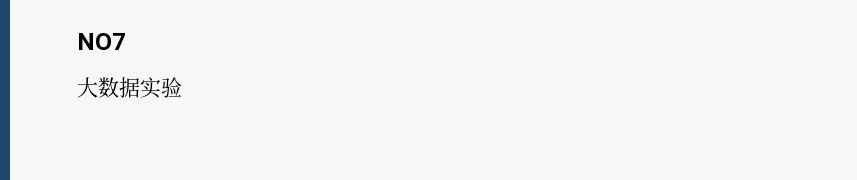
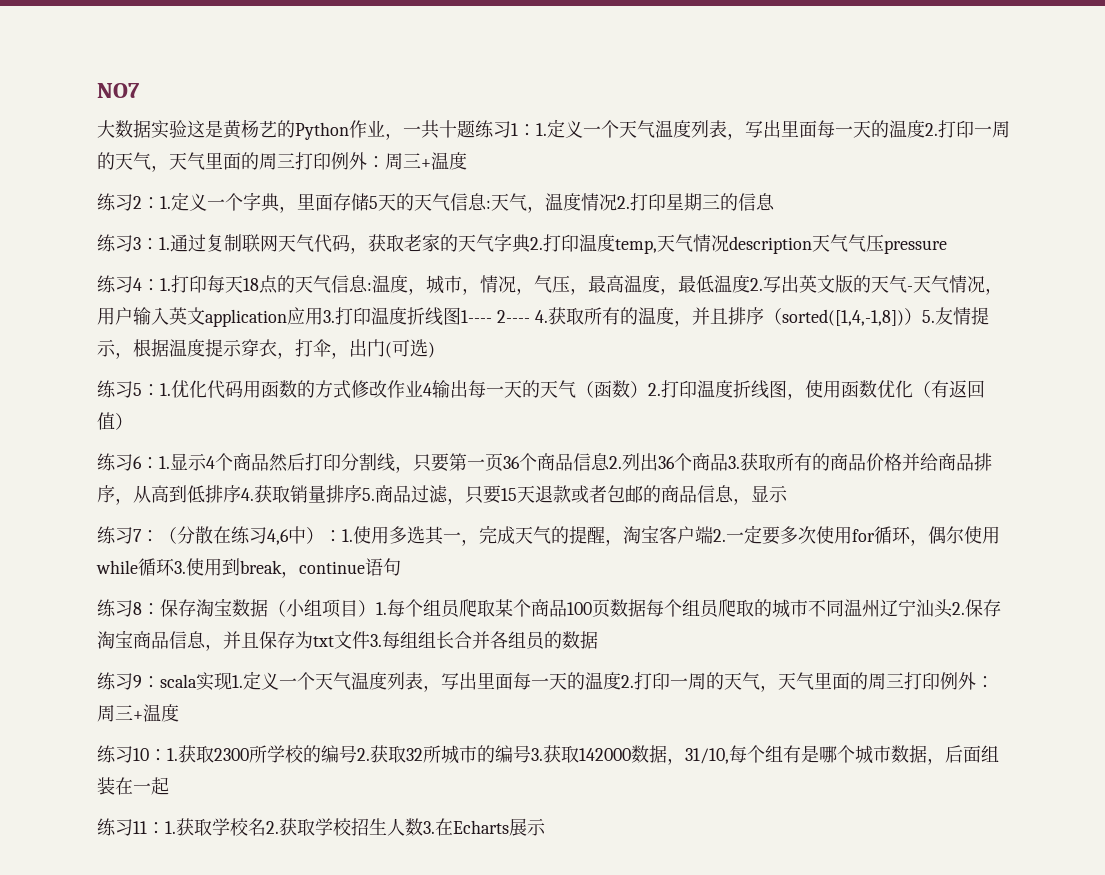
- 大数据实验
+ 大数据实验这是黄杨艺的Python作业，一共十题练习1：1.定义一个天气温度列表，写出里面每一天的温度2.打印一周的天气，天气里面的周三打印例外：周三+温度
+ 练习2：1.定义一个字典，里面存储5天的天气信息:天气，温度情况2.打印星期三的信息
+ 练习3：1.通过复制联网天气代码，获取老家的天气字典2.打印温度temp,天气情况description天气气压pressure
+ 练习4：1.打印每天18点的天气信息:温度，城市，情况，气压，最高温度，最低温度2.写出英文版的天气-天气情况，用户输入英文application应用3.打印温度折线图1---- 2---- 4.获取所有的温度，并且排序（sorted([1,4,-1,8])）5.友情提示，根据温度提示穿衣，打伞，出门(可选)
+ 练习5：1.优化代码用函数的方式修改作业4输出每一天的天气（函数）2.打印温度折线图，使用函数优化（有返回值）
+ 练习6：1.显示4个商品然后打印分割线，只要第一页36个商品信息2.列出36个商品3.获取所有的商品价格并给商品排序，从高到低排序4.获取销量排序5.商品过滤，只要15天退款或者包邮的商品信息，显示
+ 练习7：（分散在练习4,6中）：1.使用多选其一，完成天气的提醒，淘宝客户端2.一定要多次使用for循环，偶尔使用while循环3.使用到break，continue语句
+ 练习8：保存淘宝数据（小组项目）1.每个组员爬取某个商品100页数据每个组员爬取的城市不同温州辽宁汕头2.保存淘宝商品信息，并且保存为txt文件3.每组组长合并各组员的数据
+ 练习9：scala实现1.定义一个天气温度列表，写出里面每一天的温度2.打印一周的天气，天气里面的周三打印例外：周三+温度
+ 练习10：1.获取2300所学校的编号2.获取32所城市的编号3.获取142000数据，31/10,每个组有是哪个城市数据，后面组装在一起
+ 练习11：1.获取学校名2.获取学校招生人数3.在Echarts展示

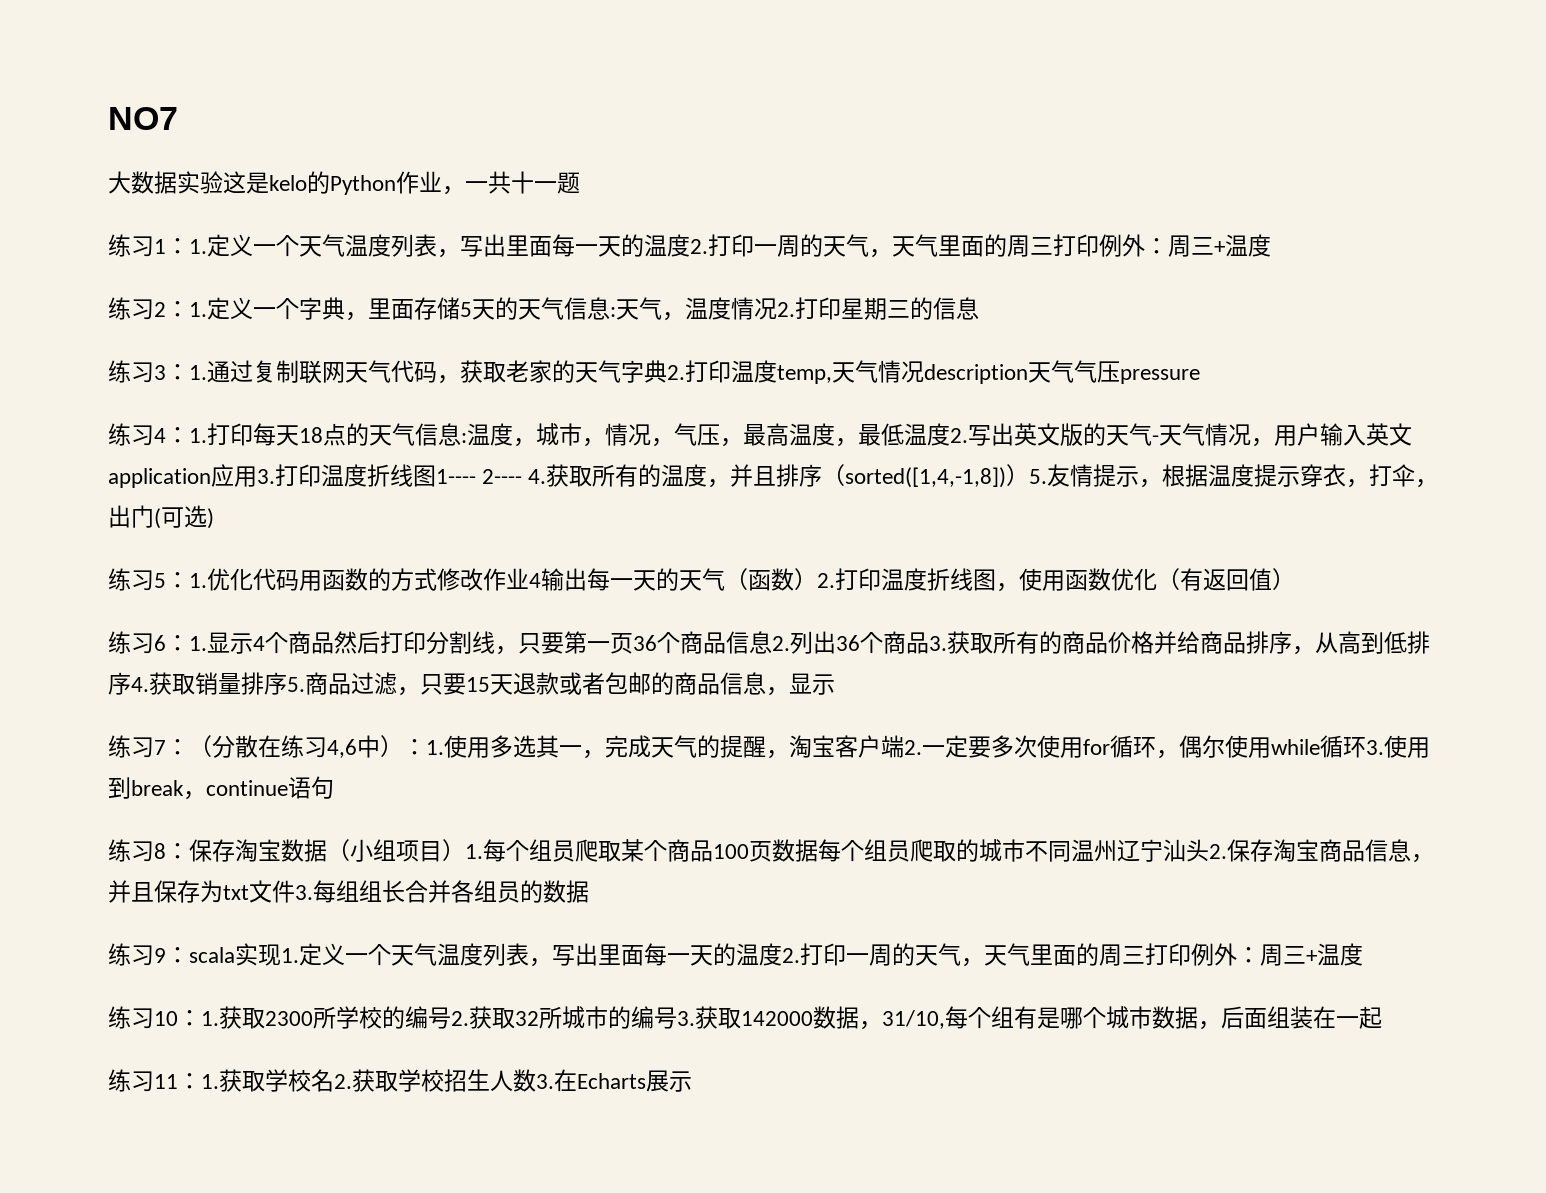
- 大数据实验这是黄杨艺的Python作业，一共十题练习1：1.定义一个天气温度列表，写出里面每一天的温度2.打印一周的天气，天气里面的周三打印例外：周三+温度
+ 大数据实验这是kelo的Python作业，一共十一题
+ 练习1：1.定义一个天气温度列表，写出里面每一天的温度2.打印一周的天气，天气里面的周三打印例外：周三+温度

